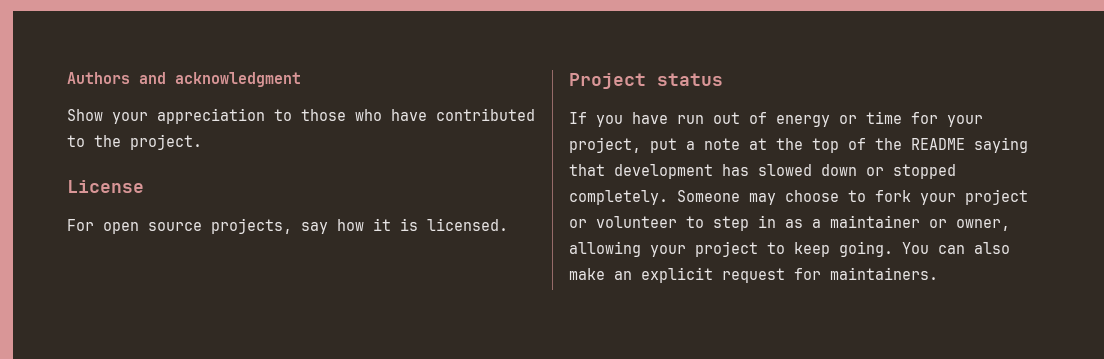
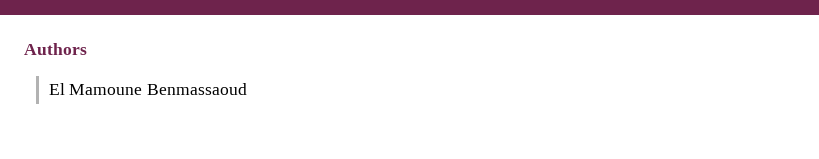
- Authors and acknowledgment
- Show your appreciation to those who have contributed to the project.
- License
- For open source projects, say how it is licensed.
- Project status
- If you have run out of energy or time for your project, put a note at the top of the README saying that development has slowed down or stopped completely. Someone may choose to fork your project or volunteer to step in as a maintainer or owner, allowing your project to keep going. You can also make an explicit request for maintainers.
+ Authors
+ El Mamoune Benmassaoud

